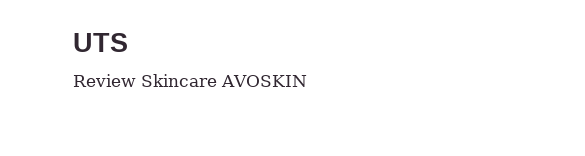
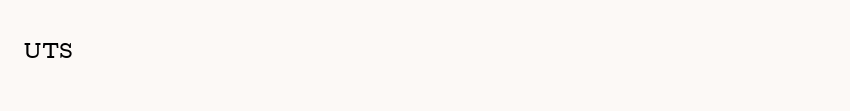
- Review Skincare AVOSKIN

